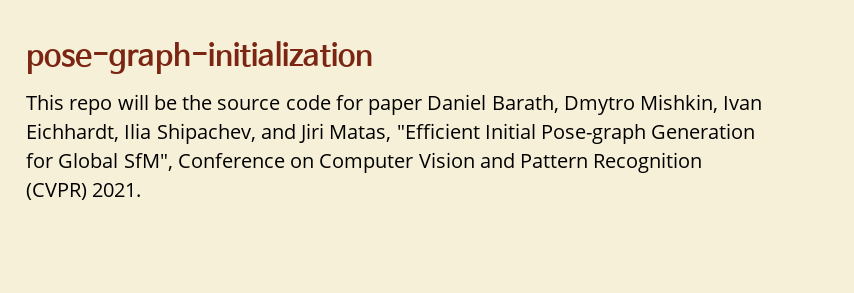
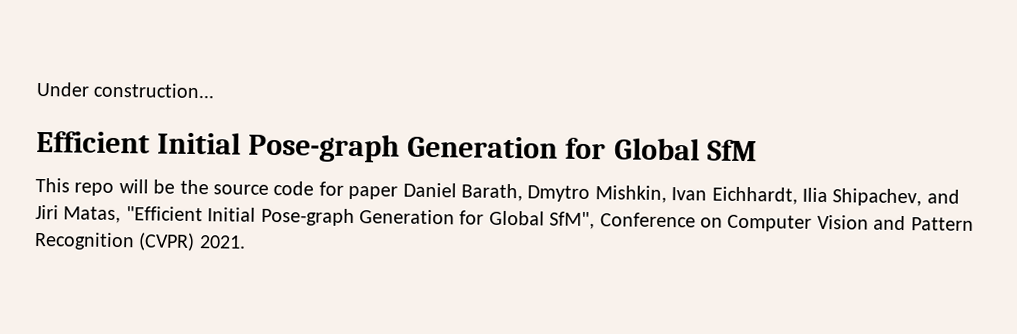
- pose-graph-initialization
+ Under construction...
+ Efficient Initial Pose-graph Generation for Global SfM

